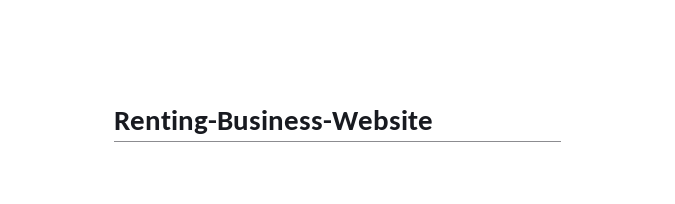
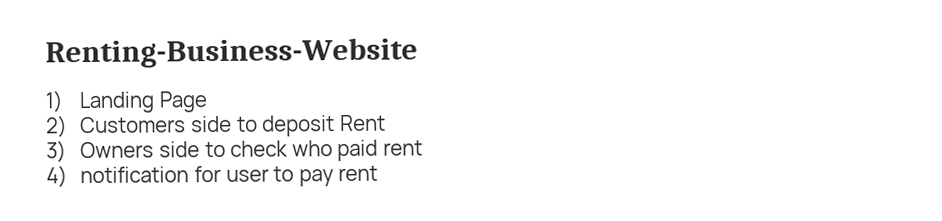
+ 1) Landing Page
+ 2) Customers side to deposit Rent
+ 3) Owners side to check who paid rent
+ 4) notification for user to pay rent

